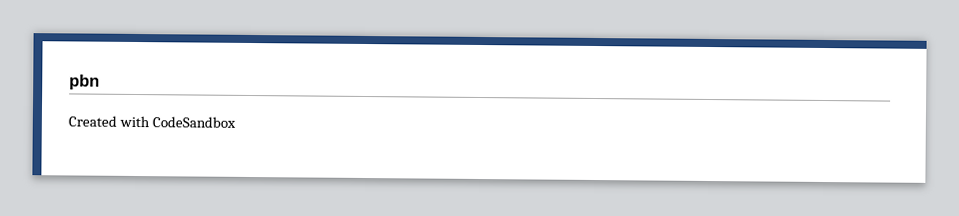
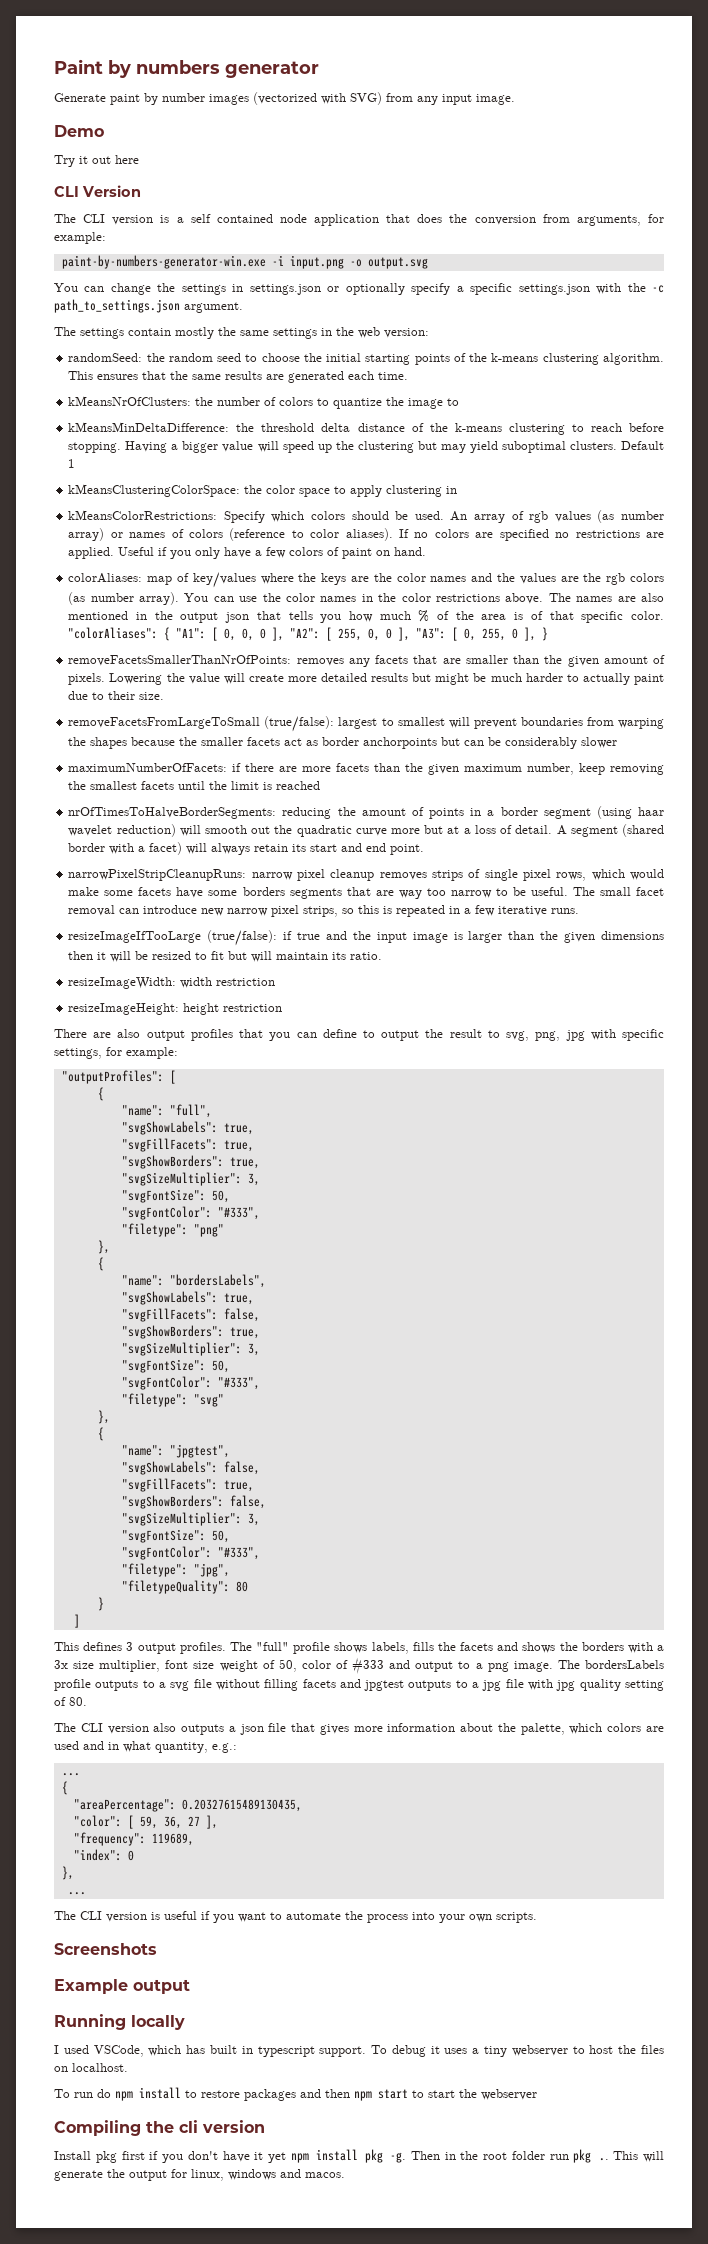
- pbn
- Created with CodeSandbox
+ Paint by numbers generator
+ Generate paint by number images (vectorized with SVG) from any input image.
+ Demo
+ Try it out here
+ CLI Version
+ The CLI version is a self contained node application that does the conversion from arguments, for example:
+ paint-by-numbers-generator-win.exe -i input.png -o output.svg
+ You can change the settings in settings.json or optionally specify a specific settings.json with the -c path_to_settings.json argument.
+ The settings contain mostly the same settings in the web version:
+ randomSeed: the random seed to choose the initial starting points of the k-means clustering algorithm. This ensures that the same results are generated each time.
+ kMeansNrOfClusters: the number of colors to quantize the image to
+ kMeansMinDeltaDifference: the threshold delta distance of the k-means clustering to reach before stopping. Having a bigger value will speed up the clustering but may yield suboptimal clusters. Default 1
+ kMeansClusteringColorSpace: the color space to apply clustering in
+ kMeansColorRestrictions: Specify which colors should be used. An array of rgb values (as number array) or names of colors (reference to color aliases). If no colors are specified no restrictions are applied. Useful if you only have a few colors of paint on hand.
+ colorAliases: map of key/values where the keys are the color names and the values are the rgb colors (as number array). You can use the color names in the color restrictions above. The names are also mentioned in the output json that tells you how much % of the area is of that specific color. "colorAliases": { "A1": [ 0, 0, 0 ], "A2": [ 255, 0, 0 ], "A3": [ 0, 255, 0 ], }
+ removeFacetsSmallerThanNrOfPoints: removes any facets that are smaller than the given amount of pixels. Lowering the value will create more detailed results but might be much harder to actually paint due to their size.
+ removeFacetsFromLargeToSmall (true/false): largest to smallest will prevent boundaries from warping the shapes because the smaller facets act as border anchorpoints but can be considerably slower
+ maximumNumberOfFacets: if there are more facets than the given maximum number, keep removing the smallest facets until the limit is reached
+ nrOfTimesToHalveBorderSegments: reducing the amount of points in a border segment (using haar wavelet reduction) will smooth out the quadratic curve more but at a loss of detail. A segment (shared border with a facet) will always retain its start and end point.
+ narrowPixelStripCleanupRuns: narrow pixel cleanup removes strips of single pixel rows, which would make some facets have some borders segments that are way too narrow to be useful. The small facet removal can introduce new narrow pixel strips, so this is repeated in a few iterative runs.
+ resizeImageIfTooLarge (true/false): if true and the input image is larger than the given dimensions then it will be resized to fit but will maintain its ratio.
+ resizeImageWidth: width restriction
+ resizeImageHeight: height restriction
+ There are also output profiles that you can define to output the result to svg, png, jpg with specific settings, for example:
+ "outputProfiles": [
+ {
+ "name": "full",
+ "svgShowLabels": true,
+ "svgFillFacets": true,
+ "svgShowBorders": true,
+ "svgSizeMultiplier": 3,
+ "svgFontSize": 50,
+ "svgFontColor": "#333",
+ "filetype": "png"
+ },
+ {
+ "name": "bordersLabels",
+ "svgShowLabels": true,
+ "svgFillFacets": false,
+ "svgShowBorders": true,
+ "svgSizeMultiplier": 3,
+ "svgFontSize": 50,
+ "svgFontColor": "#333",
+ "filetype": "svg"
+ },
+ {
+ "name": "jpgtest",
+ "svgShowLabels": false,
+ "svgFillFacets": true,
+ "svgShowBorders": false,
+ "svgSizeMultiplier": 3,
+ "svgFontSize": 50,
+ "svgFontColor": "#333",
+ "filetype": "jpg",
+ "filetypeQuality": 80
+ }
+ ]
+ This defines 3 output profiles. The "full" profile shows labels, fills the facets and shows the borders with a 3x size multiplier, font size weight of 50, color of #333 and output to a png image. The bordersLabels profile outputs to a svg file without filling facets and jpgtest outputs to a jpg file with jpg quality setting of 80.
+ The CLI version also outputs a json file that gives more information about the palette, which colors are used and in what quantity, e.g.:
+ ...
+ {
+ "areaPercentage": 0.20327615489130435,
+ "color": [ 59, 36, 27 ],
+ "frequency": 119689,
+ "index": 0
+ },
+ ...
+ The CLI version is useful if you want to automate the process into your own scripts.
+ Screenshots
+ Example output
+ Running locally
+ I used VSCode, which has built in typescript support. To debug it uses a tiny webserver to host the files on localhost.
+ To run do npm install to restore packages and then npm start to start the webserver
+ Compiling the cli version
+ Install pkg first if you don't have it yet npm install pkg -g. Then in the root folder run pkg .. This will generate the output for linux, windows and macos.

